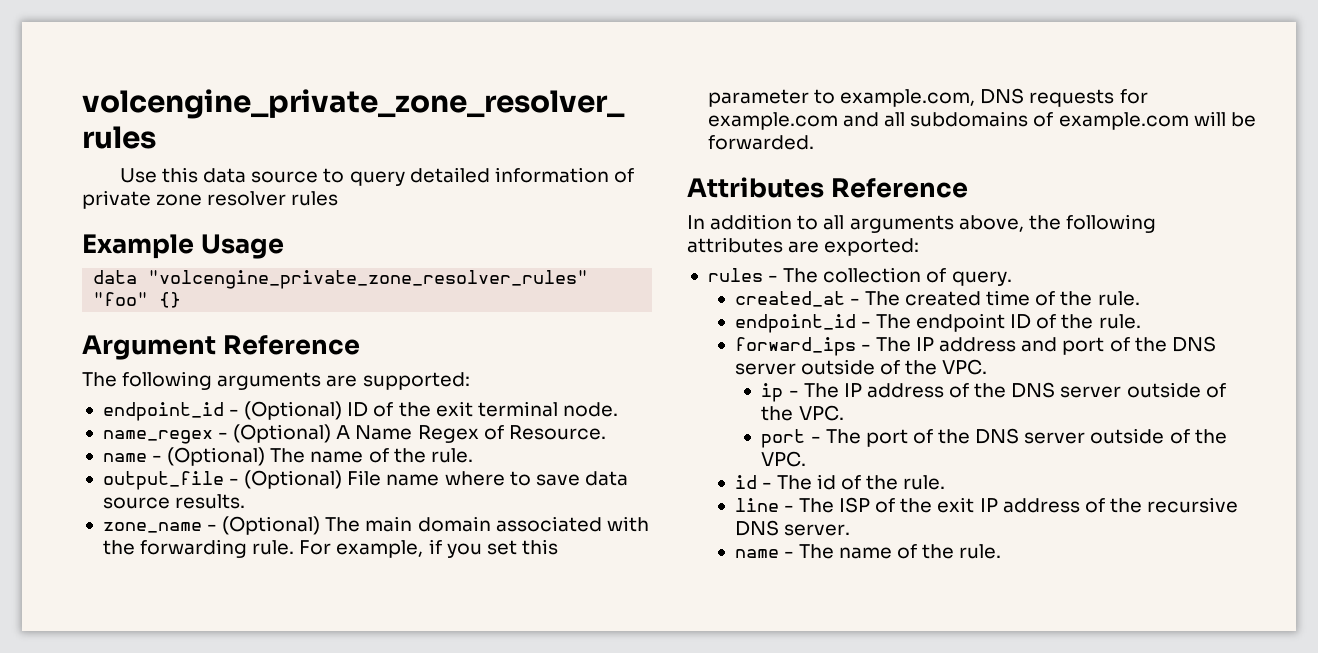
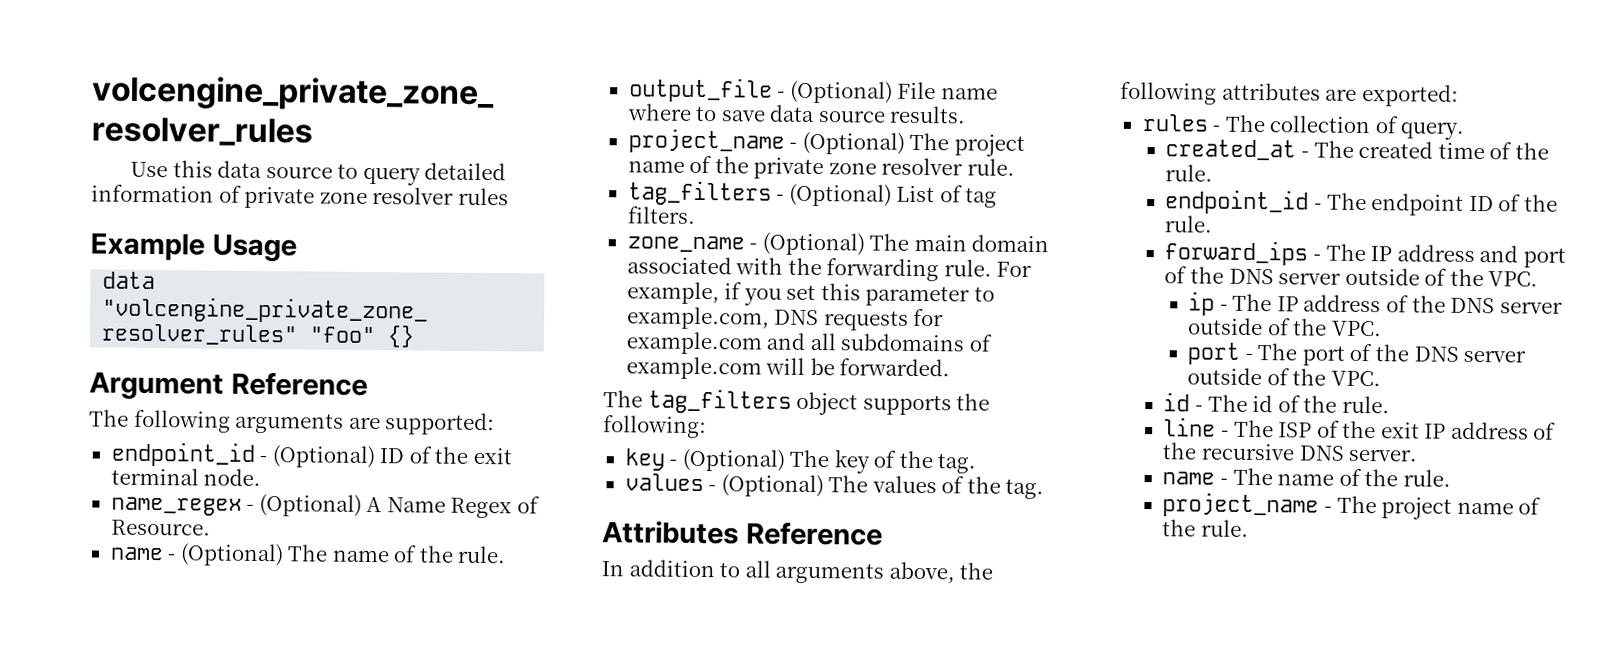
+ project_name - (Optional) The project name of the private zone resolver rule.
+ tag_filters - (Optional) List of tag filters.
+ The tag_filters object supports the following:
+ key - (Optional) The key of the tag.
+ values - (Optional) The values of the tag.
+ project_name - The project name of the rule.

